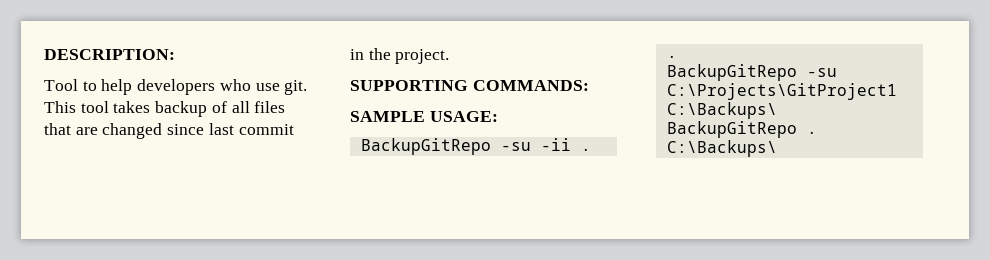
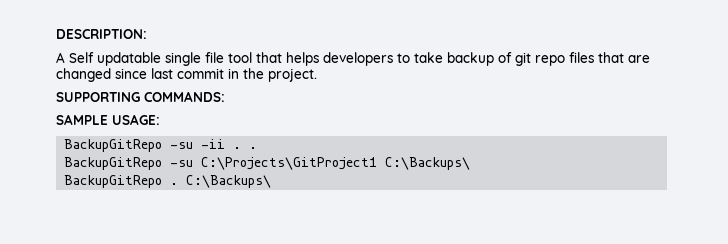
- Tool to help developers who use git. This tool takes backup of all files that are changed since last commit in the project.
+ A Self updatable single file tool that helps developers to take backup of git repo files that are changed since last commit in the project.

